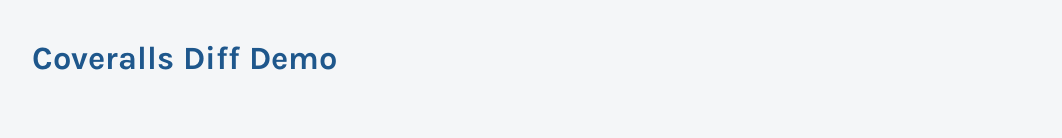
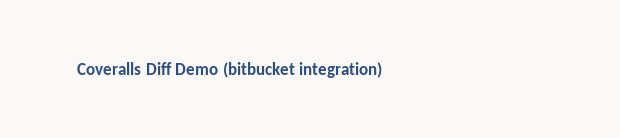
- Coveralls Diff Demo
+ Coveralls Diff Demo (bitbucket integration)

